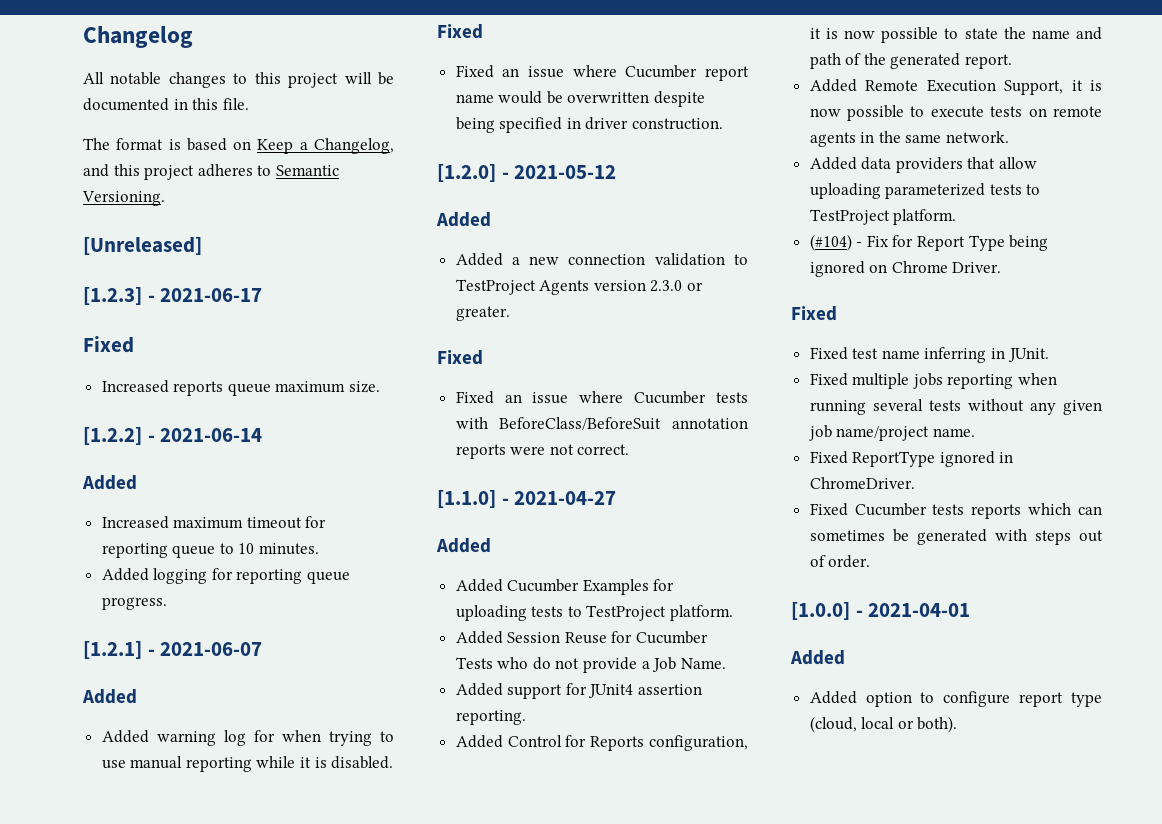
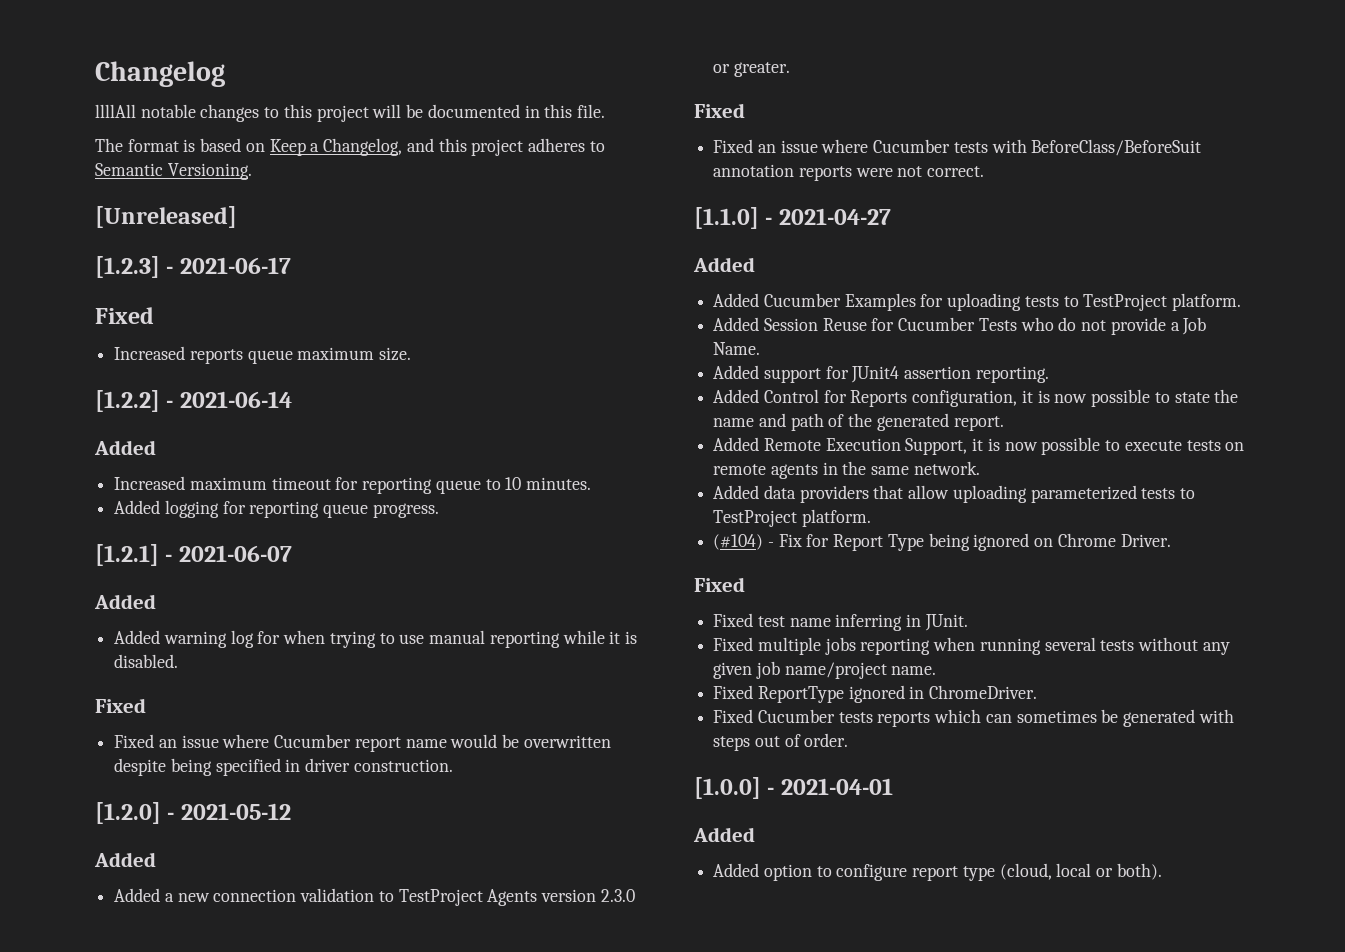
- All notable changes to this project will be documented in this file.
+ llllAll notable changes to this project will be documented in this file.

